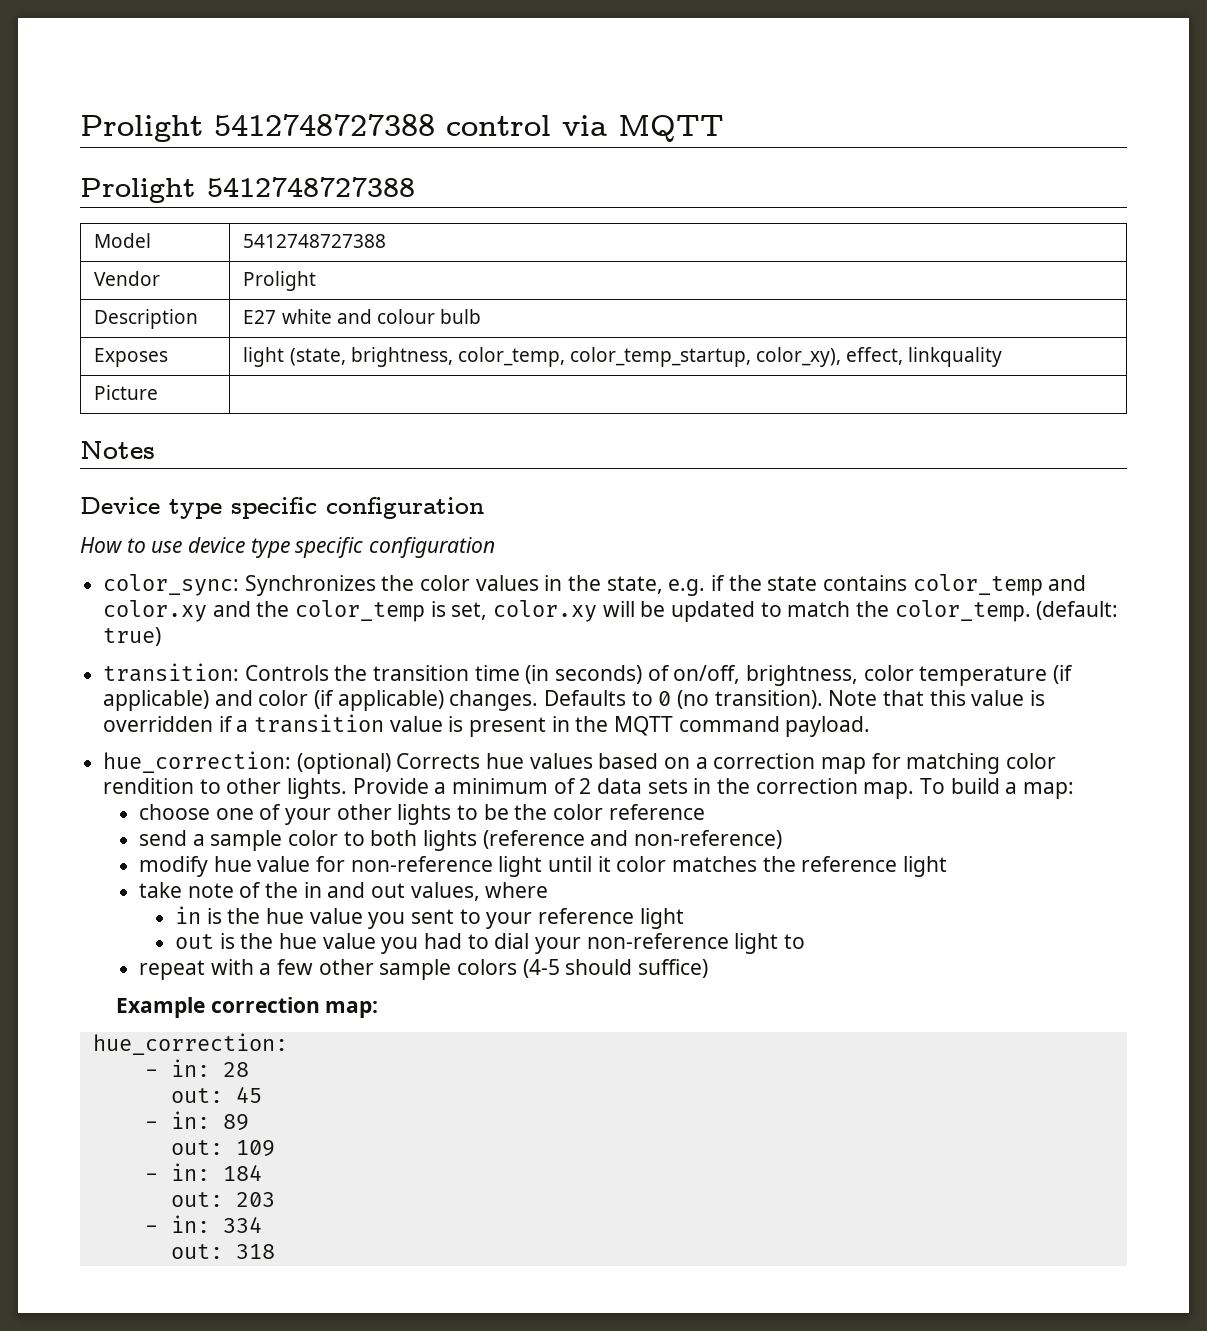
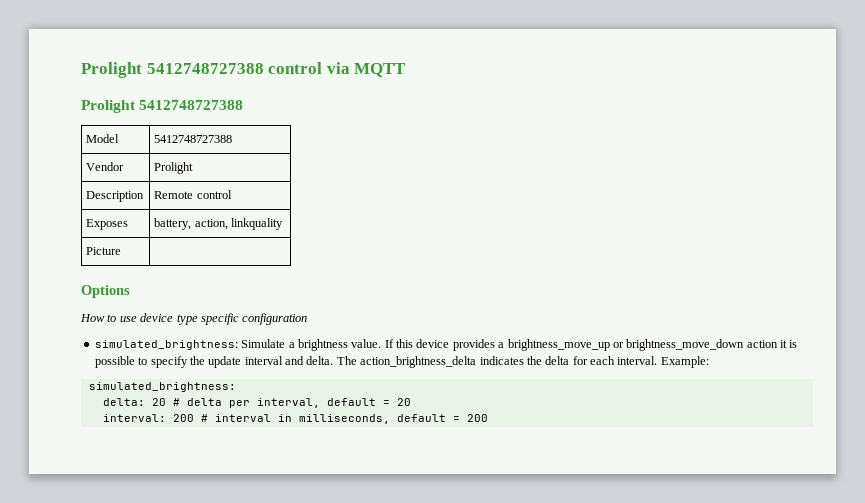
- Description | E27 white and colour bulb
- Exposes | light (state, brightness, color_temp, color_temp_startup, color_xy), effect, linkquality
+ Description | Remote control
+ Exposes | battery, action, linkquality
  Picture |
- Notes
- Device type specific configuration
+ Options
- color_sync: Synchronizes the color values in the state, e.g. if the state contains color_temp and color.xy and the color_temp is set, color.xy will be updated to match the color_temp. (default: true)
- transition: Controls the transition time (in seconds) of on/off, brightness, color temperature (if applicable) and color (if applicable) changes. Defaults to 0 (no transition). Note that this value is overridden if a transition value is present in the MQTT command payload.
- hue_correction: (optional) Corrects hue values based on a correction map for matching color rendition to other lights. Provide a minimum of 2 data sets in the correction map. To build a map:
- choose one of your other lights to be the color reference
- send a sample color to both lights (reference and non-reference)
- modify hue value for non-reference light until it color matches the reference light
- take note of the in and out values, where
- in is the hue value you sent to your reference light
- out is the hue value you had to dial your non-reference light to
- repeat with a few other sample colors (4-5 should suffice)
- Example correction map:
- hue_correction:
- - in: 28
- out: 45
- - in: 89
- out: 109
- - in: 184
- out: 203
- - in: 334
- out: 318
+ simulated_brightness: Simulate a brightness value. If this device provides a brightness_move_up or brightness_move_down action it is possible to specify the update interval and delta. The action_brightness_delta indicates the delta for each interval. Example:
+ simulated_brightness:
+ delta: 20 # delta per interval, default = 20
+ interval: 200 # interval in milliseconds, default = 200

